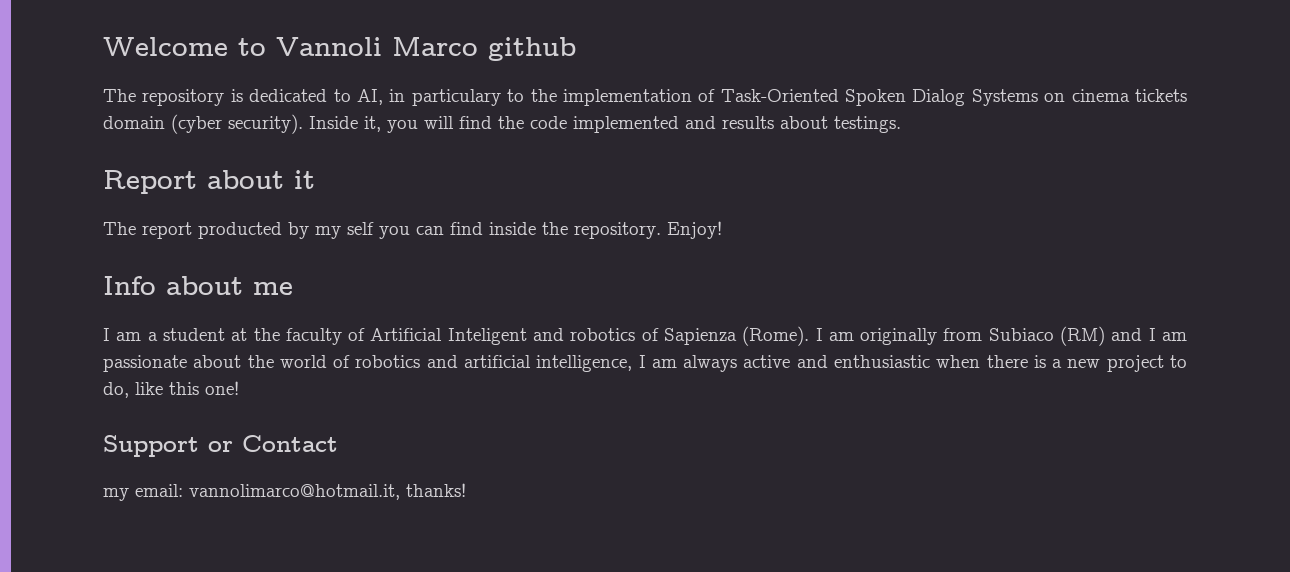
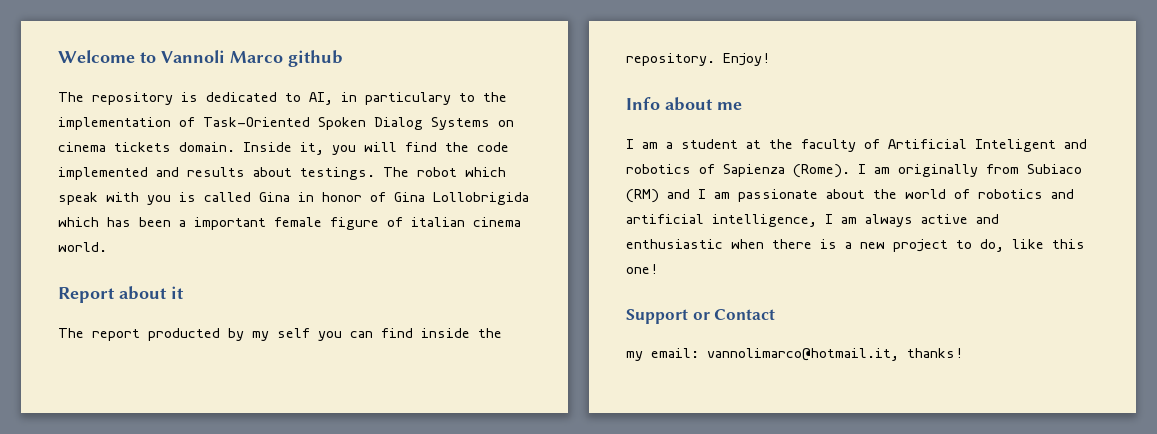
- The repository is dedicated to AI, in particulary to the implementation of Task-Oriented Spoken Dialog Systems on cinema tickets domain (cyber security).
+ The repository is dedicated to AI, in particulary to the implementation of Task-Oriented Spoken Dialog Systems on cinema tickets domain.
+ The robot which speak with you is called Gina in honor of Gina Lollobrigida which has been a important female figure of italian cinema world.

